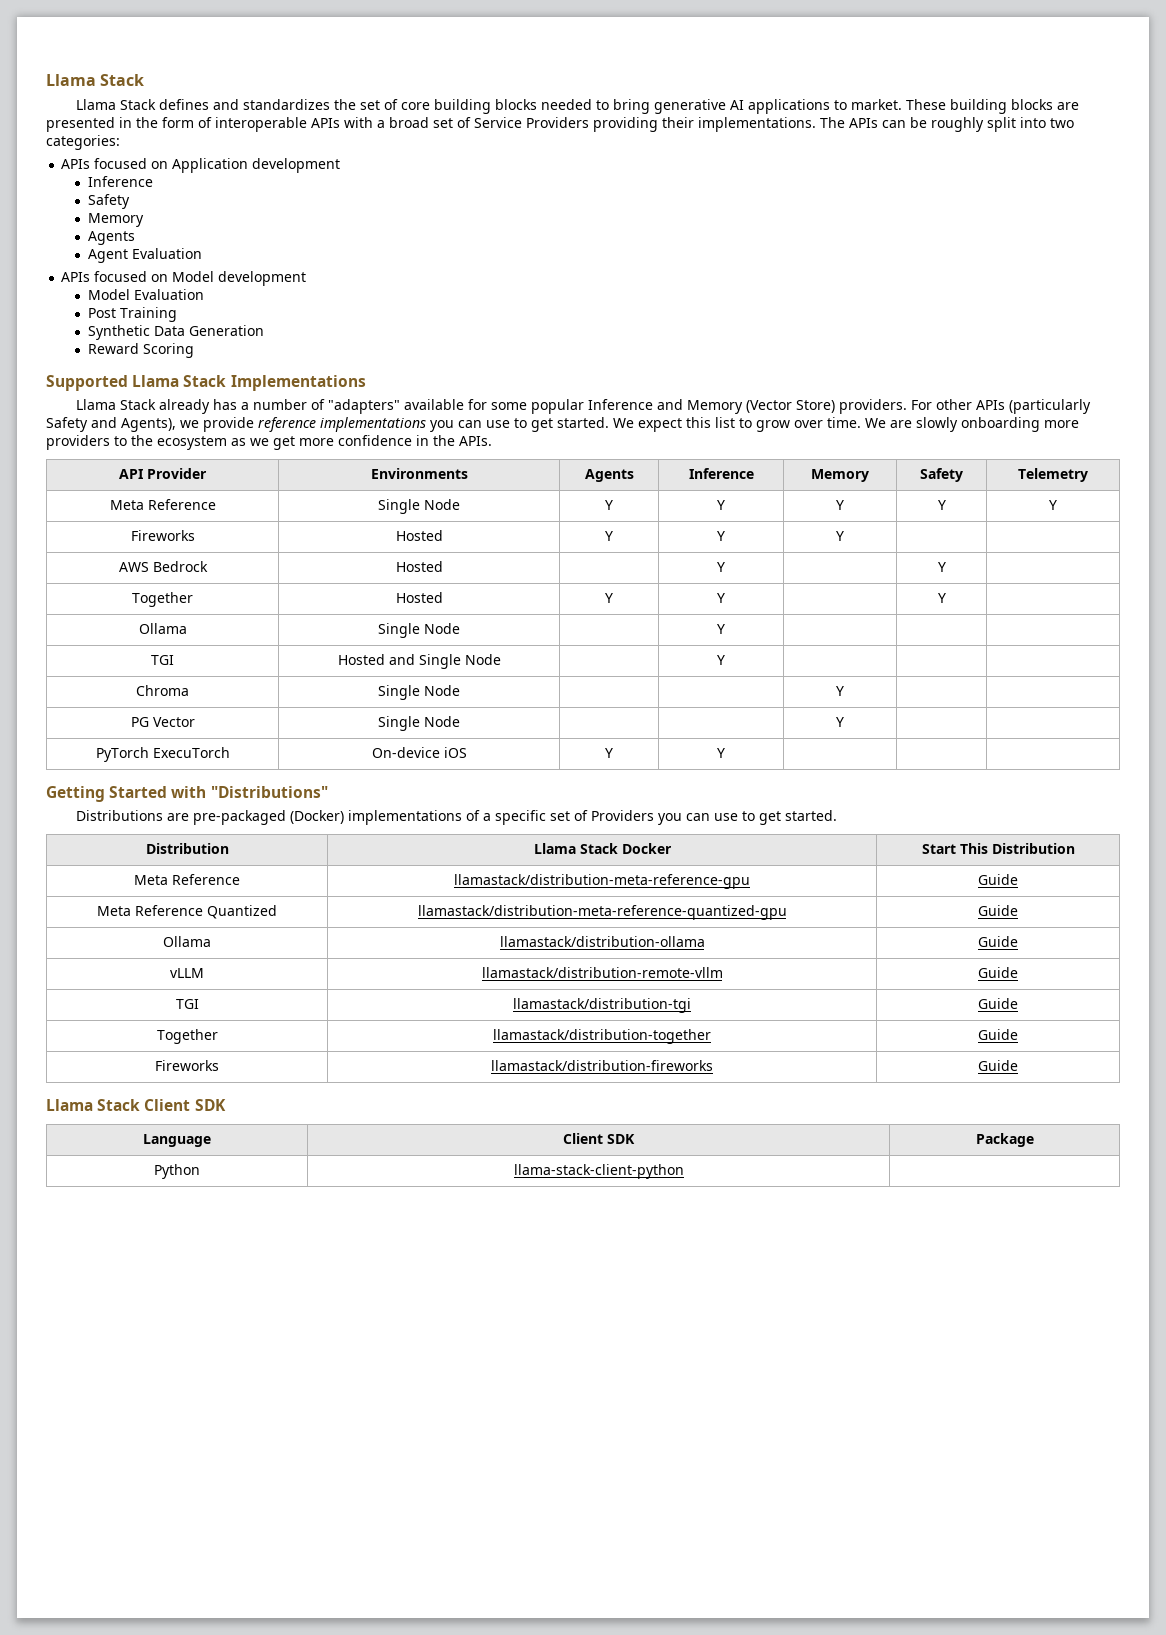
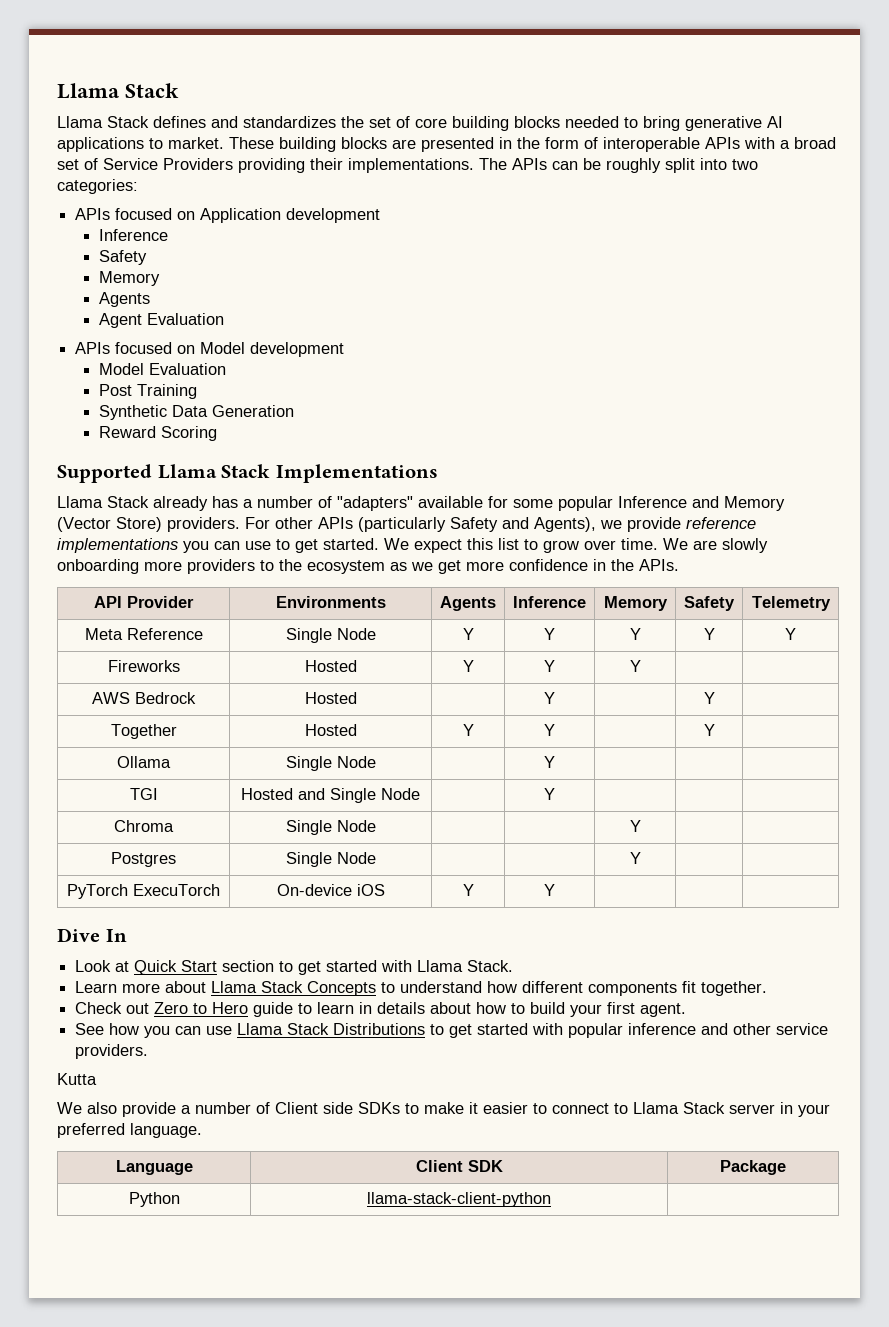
- PG Vector | Single Node | | | Y | |
+ Postgres | Single Node | | | Y | |
- Getting Started with "Distributions"
- Distributions are pre-packaged (Docker) implementations of a specific set of Providers you can use to get started.
- Distribution | Llama Stack Docker | Start This Distribution
- Meta Reference | llamastack/distribution-meta-reference-gpu | Guide
- Meta Reference Quantized | llamastack/distribution-meta-reference-quantized-gpu | Guide
- Ollama | llamastack/distribution-ollama | Guide
- vLLM | llamastack/distribution-remote-vllm | Guide
- TGI | llamastack/distribution-tgi | Guide
- Together | llamastack/distribution-together | Guide
- Fireworks | llamastack/distribution-fireworks | Guide
- Llama Stack Client SDK
+ Dive In
+ Look at Quick Start section to get started with Llama Stack.
+ Learn more about Llama Stack Concepts to understand how different components fit together.
+ Check out Zero to Hero guide to learn in details about how to build your first agent.
+ See how you can use Llama Stack Distributions to get started with popular inference and other service providers.
+ Kutta
+ We also provide a number of Client side SDKs to make it easier to connect to Llama Stack server in your preferred language.

